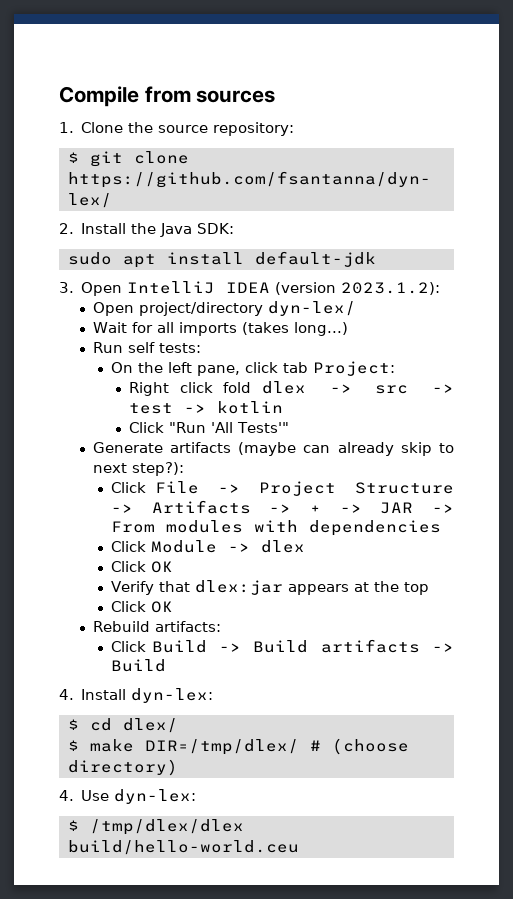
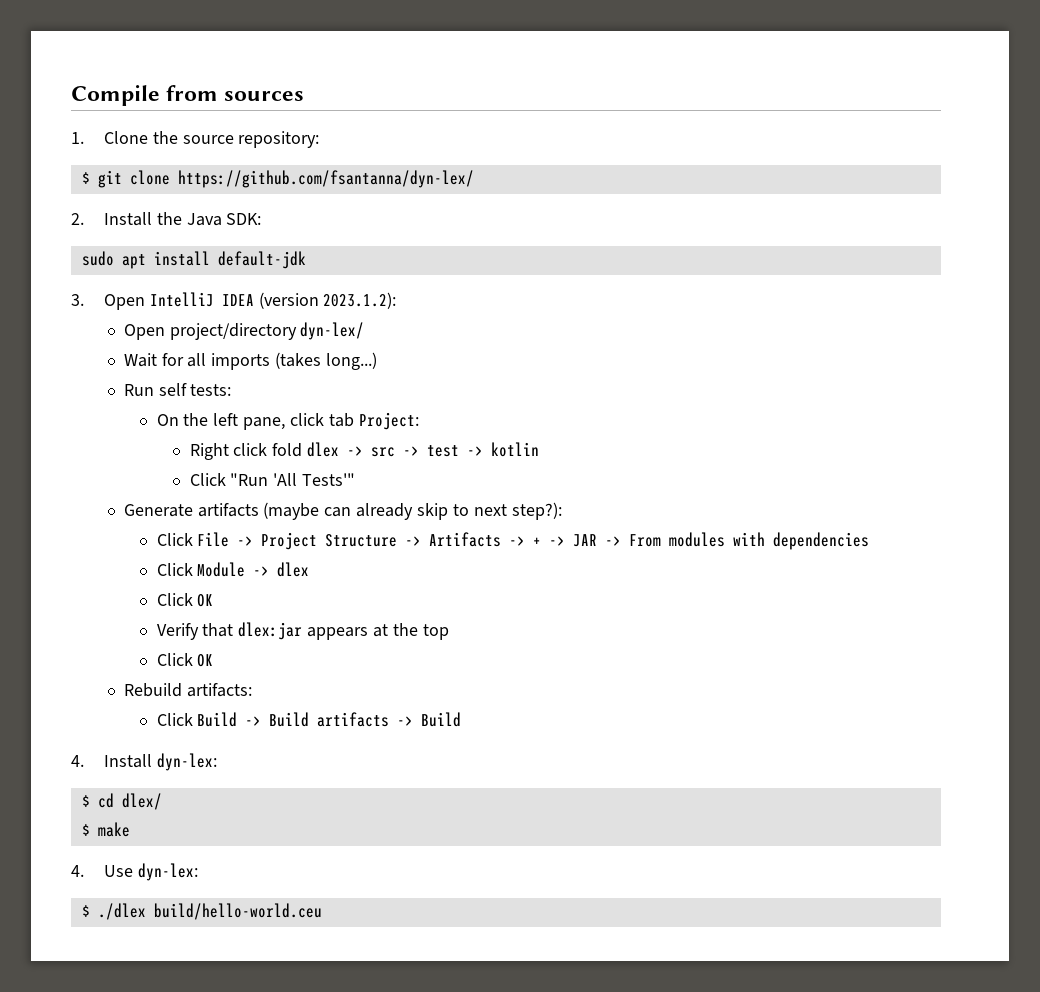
- $ make DIR=/tmp/dlex/ # (choose directory)
+ $ make
- $ /tmp/dlex/dlex build/hello-world.ceu
+ $ ./dlex build/hello-world.ceu

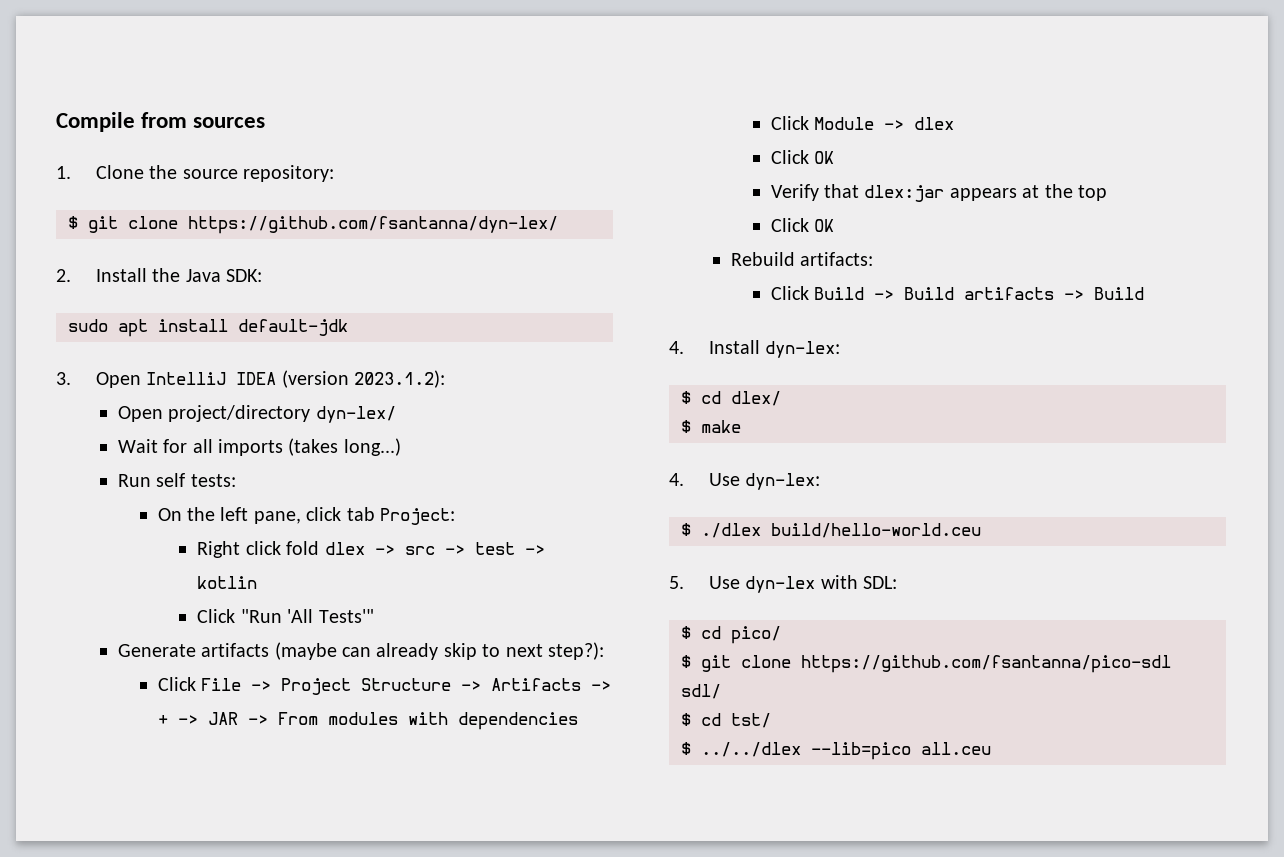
+ 5. Use dyn-lex with SDL:
+ $ cd pico/
+ $ git clone https://github.com/fsantanna/pico-sdl sdl/
+ $ cd tst/
+ $ ../../dlex --lib=pico all.ceu

